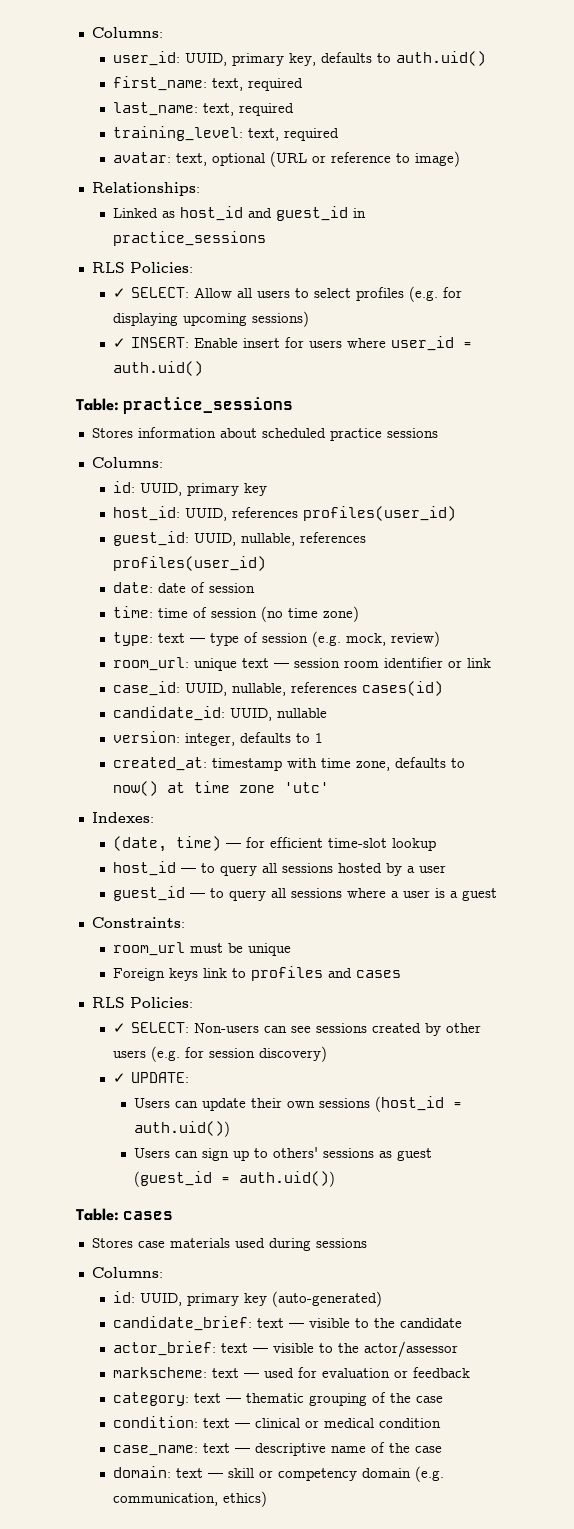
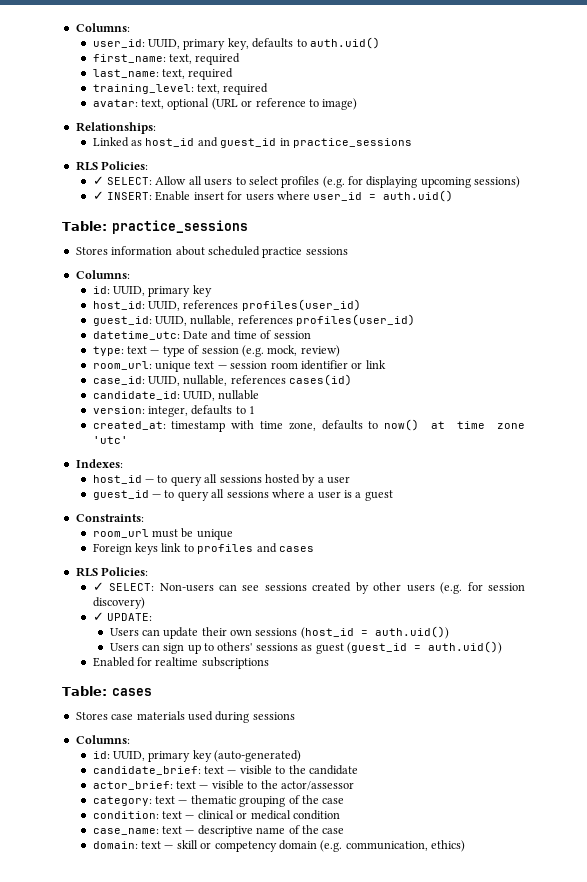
- date: date of session
- time: time of session (no time zone)
+ datetime_utc: Date and time of session
- (date, time) — for efficient time-slot lookup
+ Enabled for realtime subscriptions
- markscheme: text — used for evaluation or feedback

